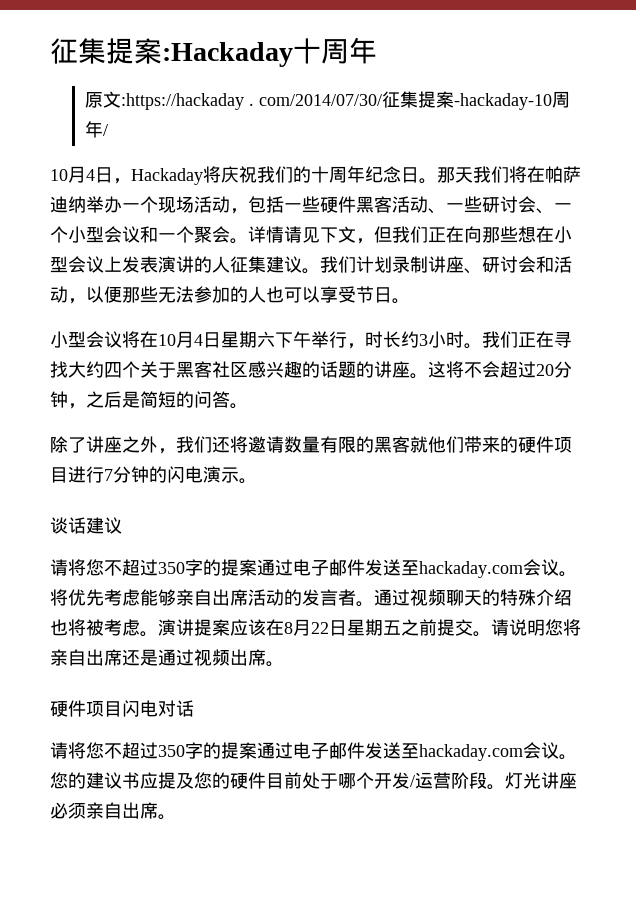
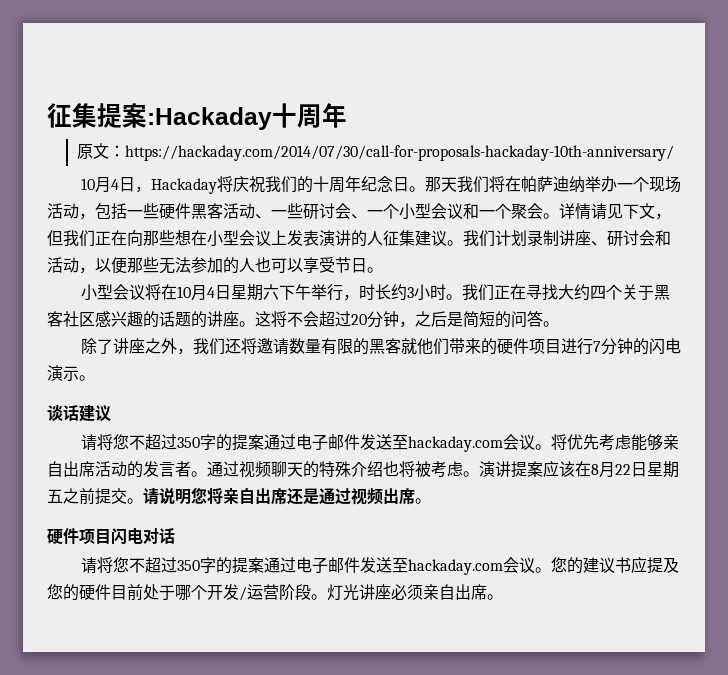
- 原文:https://hackaday . com/2014/07/30/征集提案-hackaday-10周年/
+ 原文：https://hackaday.com/2014/07/30/call-for-proposals-hackaday-10th-anniversary/

